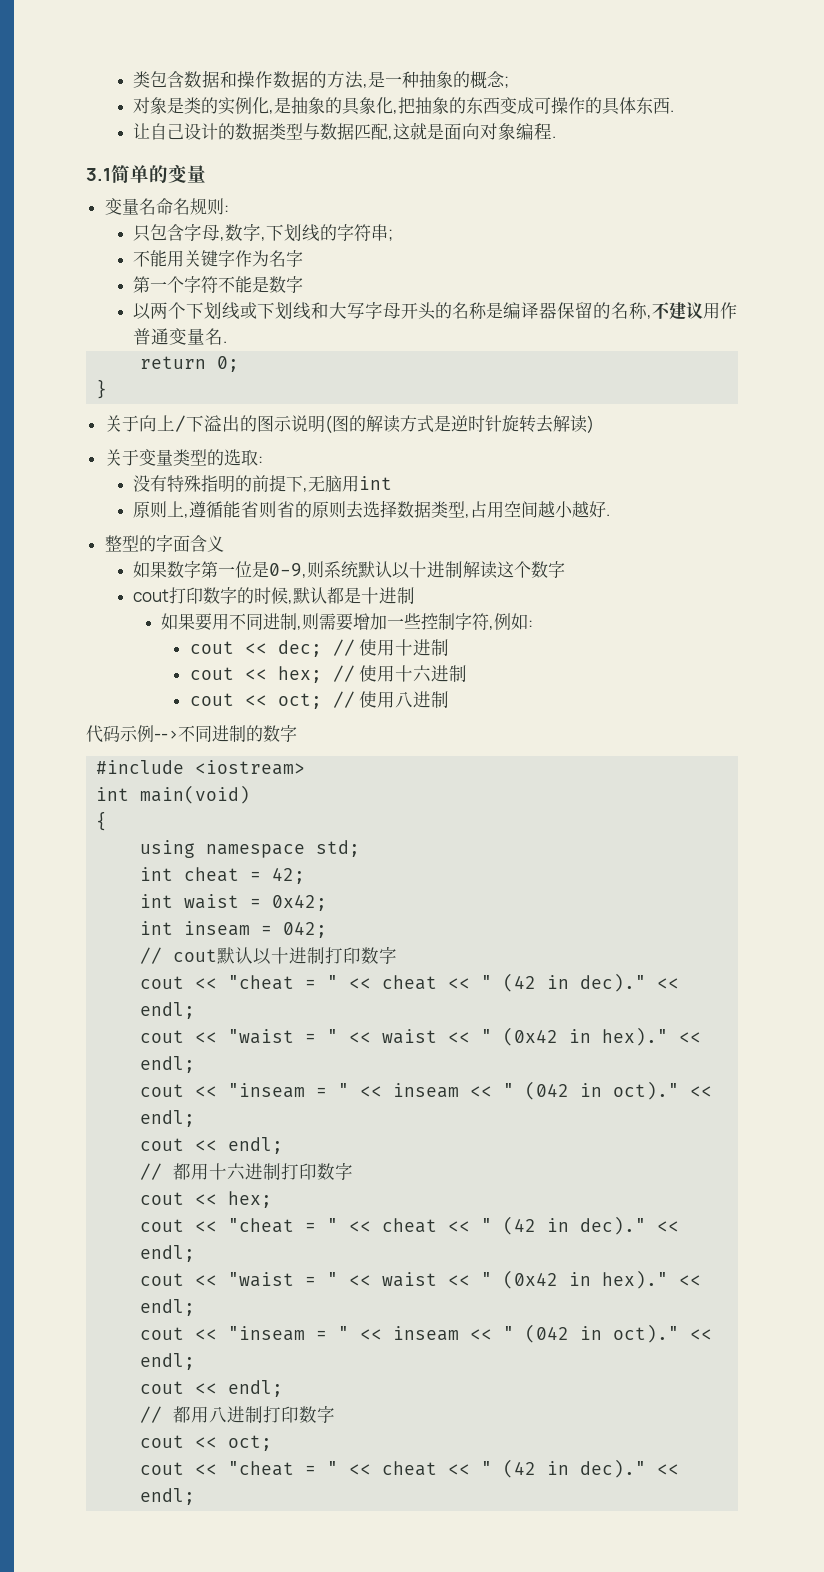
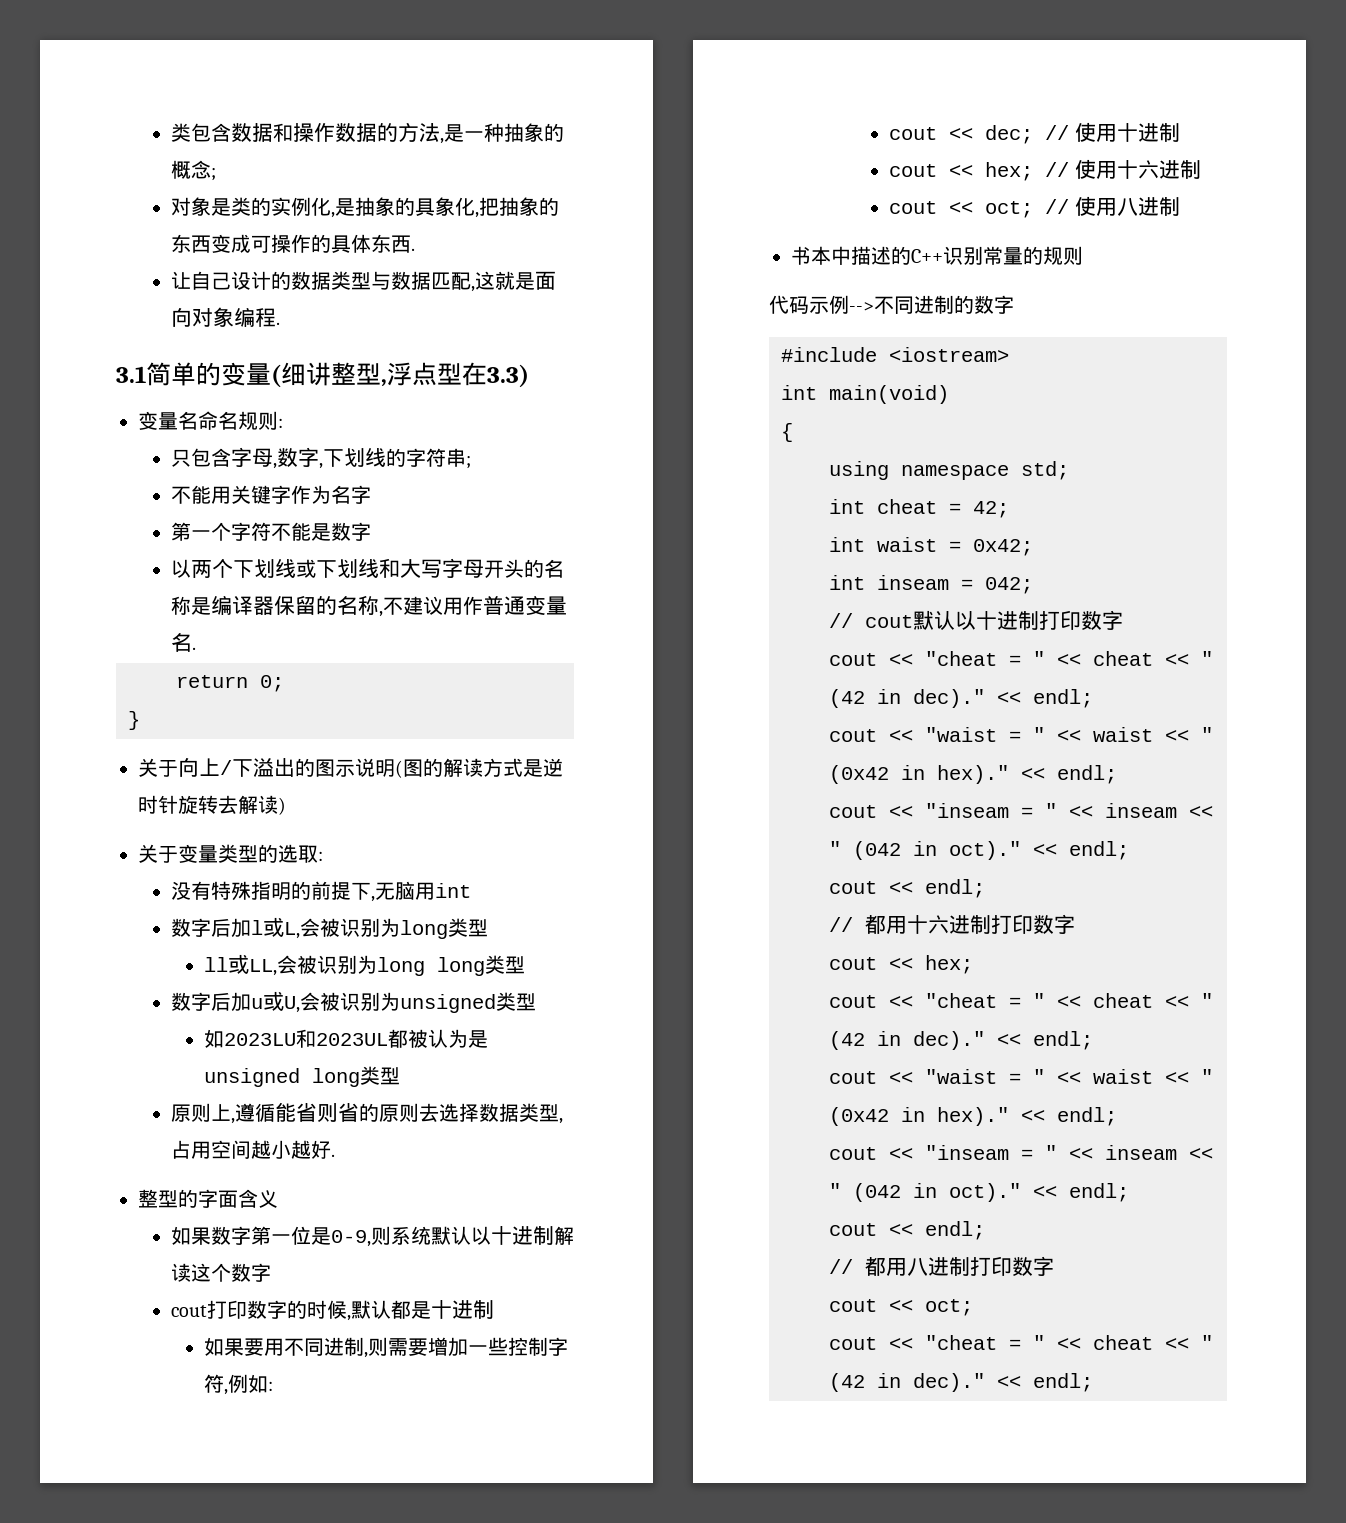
- 3.1简单的变量
+ 3.1简单的变量(细讲整型,浮点型在3.3)
+ 数字后加l或L,会被识别为long类型
+ ll或LL,会被识别为long long类型
+ 数字后加u或U,会被识别为unsigned类型
+ 如2023LU和2023UL都被认为是unsigned long类型
+ 书本中描述的C++识别常量的规则

